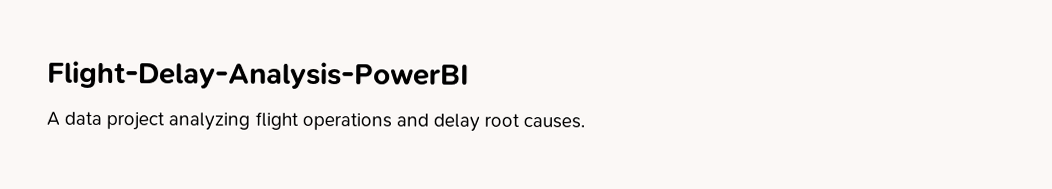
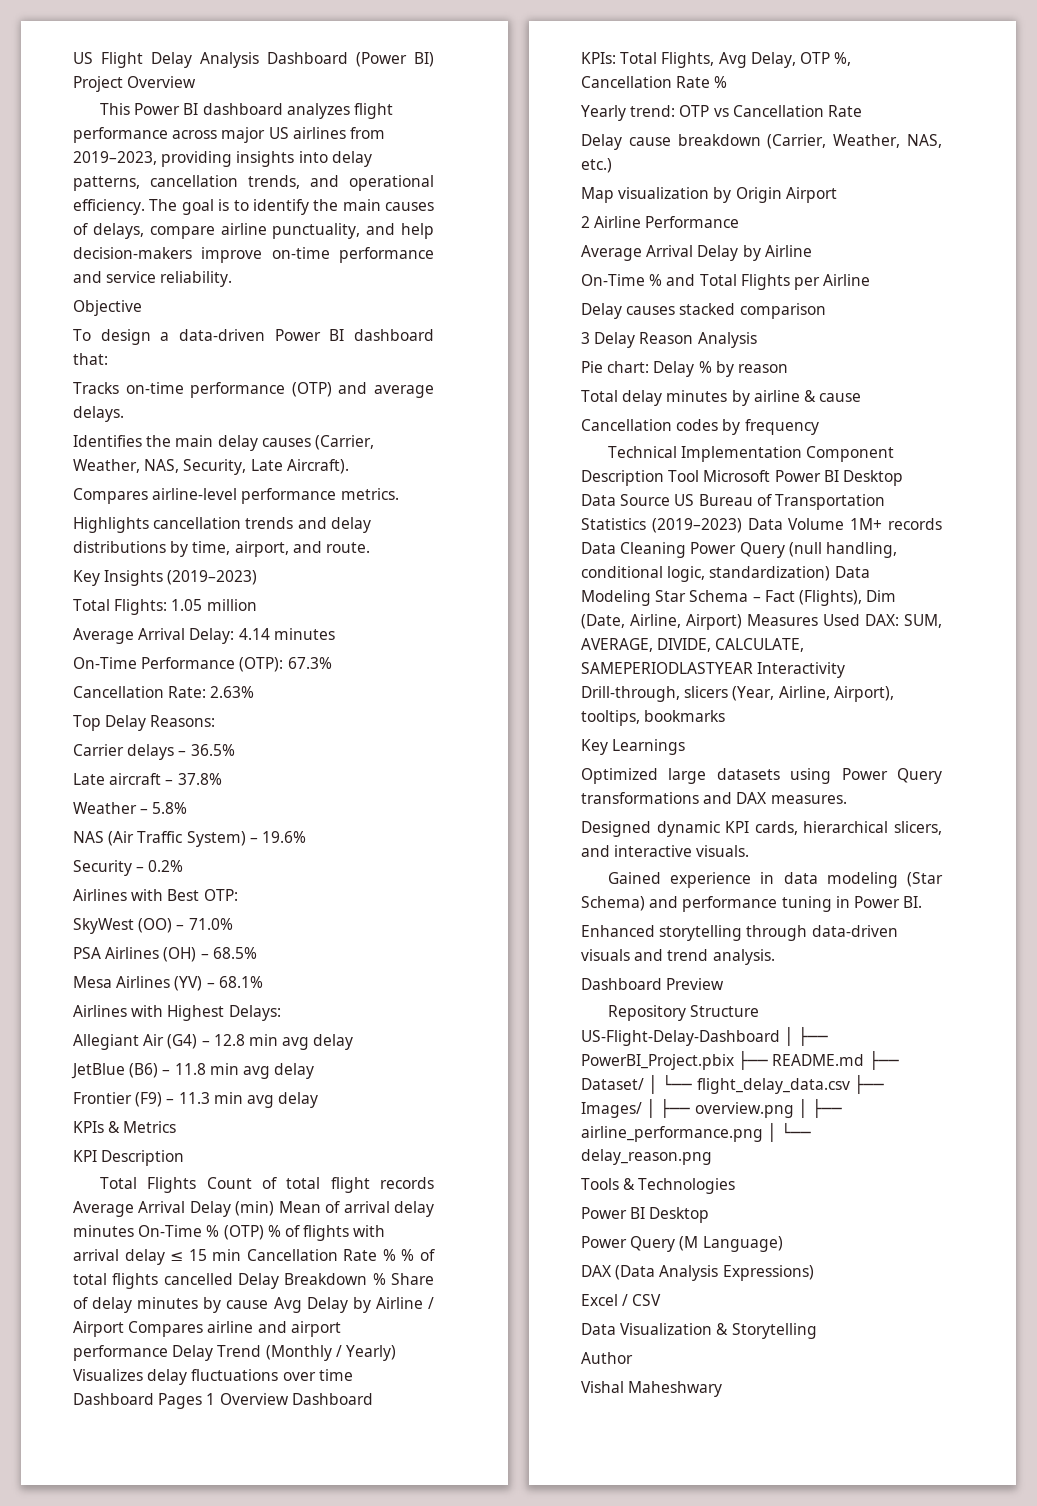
- Flight-Delay-Analysis-PowerBI
- A data project analyzing flight operations and delay root causes.
+ US Flight Delay Analysis Dashboard (Power BI) Project Overview
+ This Power BI dashboard analyzes flight performance across major US airlines from 2019–2023, providing insights into delay patterns, cancellation trends, and operational efficiency. The goal is to identify the main causes of delays, compare airline punctuality, and help decision-makers improve on-time performance and service reliability.
+ Objective
+ To design a data-driven Power BI dashboard that:
+ Tracks on-time performance (OTP) and average delays.
+ Identifies the main delay causes (Carrier, Weather, NAS, Security, Late Aircraft).
+ Compares airline-level performance metrics.
+ Highlights cancellation trends and delay distributions by time, airport, and route.
+ Key Insights (2019–2023)
+ Total Flights: 1.05 million
+ Average Arrival Delay: 4.14 minutes
+ On-Time Performance (OTP): 67.3%
+ Cancellation Rate: 2.63%
+ Top Delay Reasons:
+ Carrier delays – 36.5%
+ Late aircraft – 37.8%
+ Weather – 5.8%
+ NAS (Air Traffic System) – 19.6%
+ Security – 0.2%
+ Airlines with Best OTP:
+ SkyWest (OO) – 71.0%
+ PSA Airlines (OH) – 68.5%
+ Mesa Airlines (YV) – 68.1%
+ Airlines with Highest Delays:
+ Allegiant Air (G4) – 12.8 min avg delay
+ JetBlue (B6) – 11.8 min avg delay
+ Frontier (F9) – 11.3 min avg delay
+ KPIs & Metrics
+ KPI Description
+ Total Flights Count of total flight records Average Arrival Delay (min) Mean of arrival delay minutes On-Time % (OTP) % of flights with arrival delay ≤ 15 min Cancellation Rate % % of total flights cancelled Delay Breakdown % Share of delay minutes by cause Avg Delay by Airline / Airport Compares airline and airport performance Delay Trend (Monthly / Yearly) Visualizes delay fluctuations over time Dashboard Pages 1 Overview Dashboard
+ KPIs: Total Flights, Avg Delay, OTP %, Cancellation Rate %
+ Yearly trend: OTP vs Cancellation Rate
+ Delay cause breakdown (Carrier, Weather, NAS, etc.)
+ Map visualization by Origin Airport
+ 2 Airline Performance
+ Average Arrival Delay by Airline
+ On-Time % and Total Flights per Airline
+ Delay causes stacked comparison
+ 3 Delay Reason Analysis
+ Pie chart: Delay % by reason
+ Total delay minutes by airline & cause
+ Cancellation codes by frequency
+ Technical Implementation Component Description Tool Microsoft Power BI Desktop Data Source US Bureau of Transportation Statistics (2019–2023) Data Volume 1M+ records Data Cleaning Power Query (null handling, conditional logic, standardization) Data Modeling Star Schema – Fact (Flights), Dim (Date, Airline, Airport) Measures Used DAX: SUM, AVERAGE, DIVIDE, CALCULATE, SAMEPERIODLASTYEAR Interactivity Drill-through, slicers (Year, Airline, Airport), tooltips, bookmarks
+ Key Learnings
+ Optimized large datasets using Power Query transformations and DAX measures.
+ Designed dynamic KPI cards, hierarchical slicers, and interactive visuals.
+ Gained experience in data modeling (Star Schema) and performance tuning in Power BI.
+ Enhanced storytelling through data-driven visuals and trend analysis.
+ Dashboard Preview
+ Repository Structure US-Flight-Delay-Dashboard │ ├── PowerBI_Project.pbix ├── README.md ├── Dataset/ │ └── flight_delay_data.csv ├── Images/ │ ├── overview.png │ ├── airline_performance.png │ └── delay_reason.png
+ Tools & Technologies
+ Power BI Desktop
+ Power Query (M Language)
+ DAX (Data Analysis Expressions)
+ Excel / CSV
+ Data Visualization & Storytelling
+ Author
+ Vishal Maheshwary

